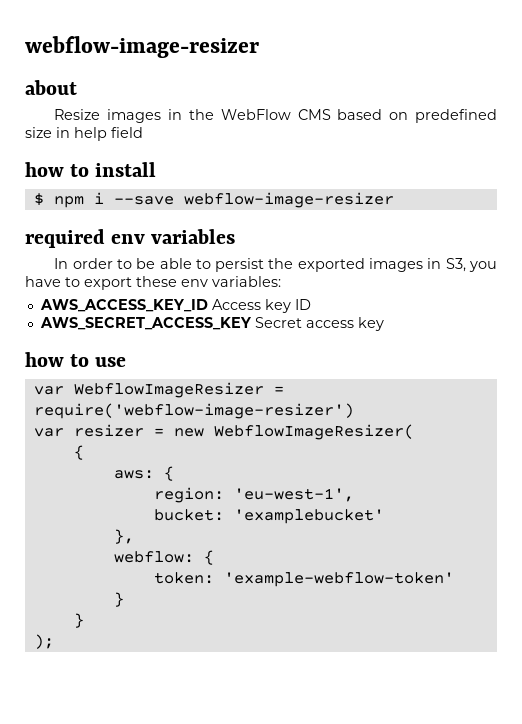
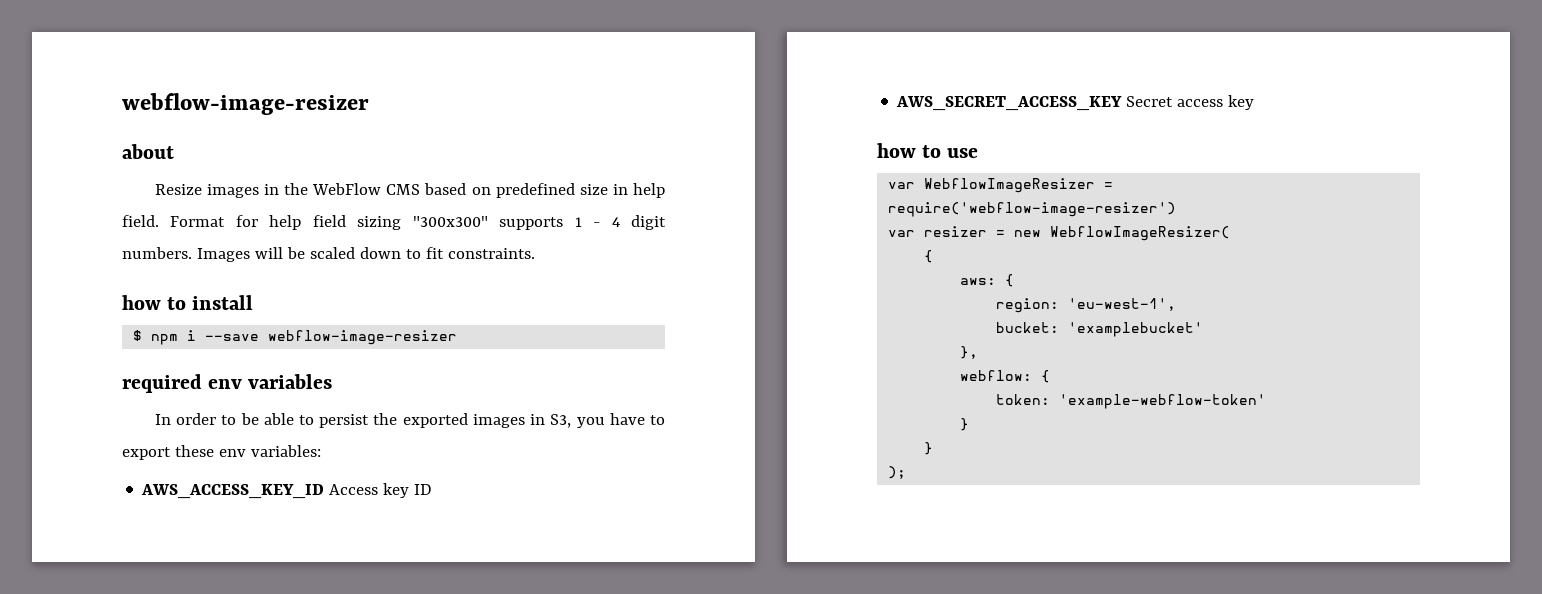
- Resize images in the WebFlow CMS based on predefined size in help field
+ Resize images in the WebFlow CMS based on predefined size in help field. Format for help field sizing "300x300" supports 1 - 4 digit numbers. Images will be scaled down to fit constraints.

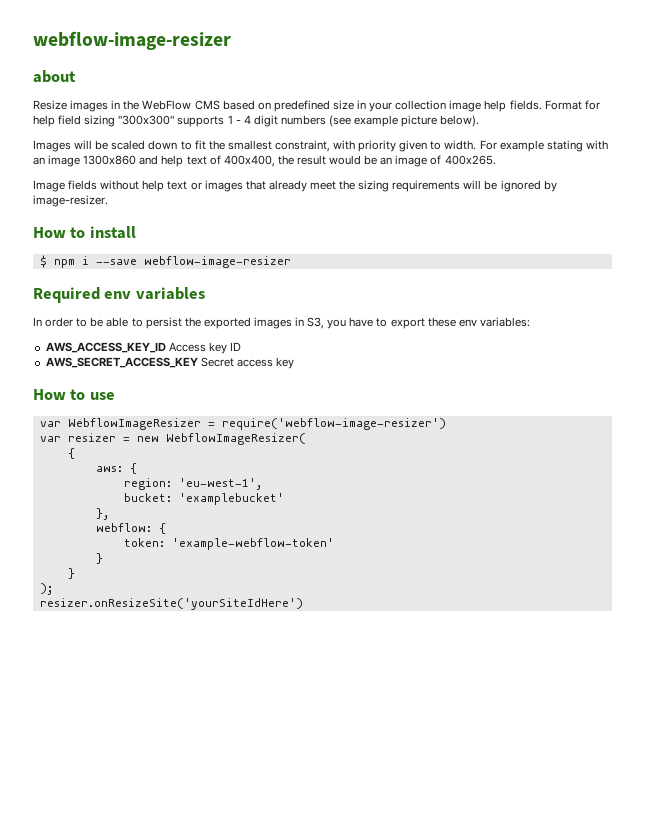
- Resize images in the WebFlow CMS based on predefined size in help field.
+ Resize images in the WebFlow CMS based on predefined size in your collection image help fields.
- Format for help field sizing "300x300" supports 1 - 4 digit numbers. Images will be scaled down to fit constraints.
- how to install
+ Format for help field sizing "300x300" supports 1 - 4 digit numbers (see example picture below).
+ Images will be scaled down to fit the smallest constraint, with priority given to width. For example stating with an image 1300x860 and help text of 400x400, the result would be an image of 400x265.
+ Image fields without help text or images that already meet the sizing requirements will be ignored by image-resizer.
+ How to install
- required env variables
+ Required env variables
- how to use
+ How to use
+ resizer.onResizeSite('yourSiteIdHere')

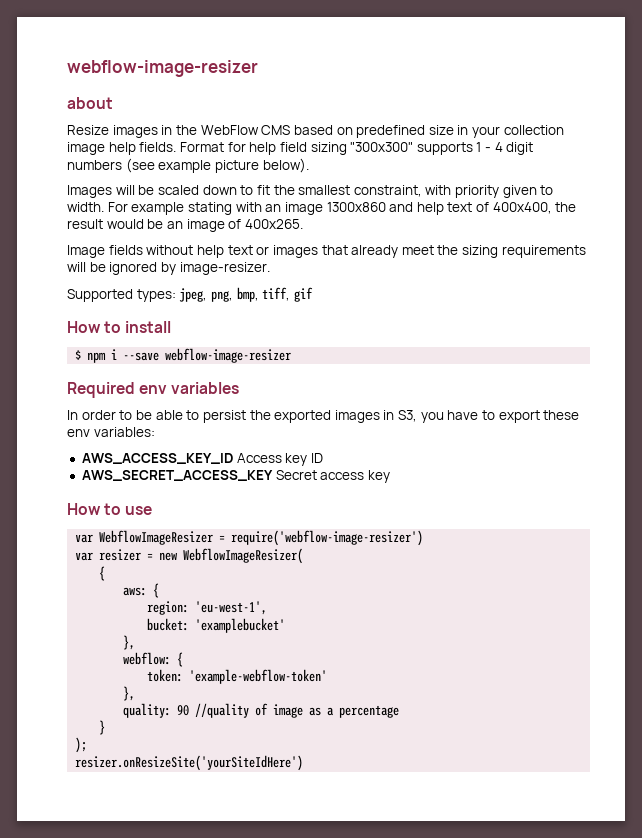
+ Supported types: jpeg, png, bmp, tiff, gif
  token: 'example-webflow-token'
- }
+ },
+ quality: 90 //quality of image as a percentage

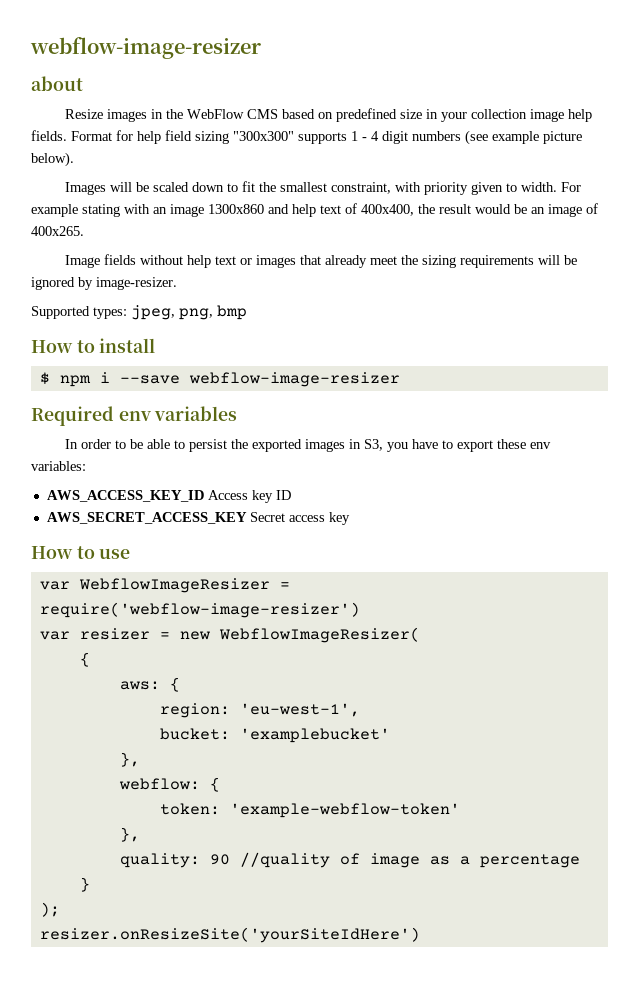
- Supported types: jpeg, png, bmp, tiff, gif
+ Supported types: jpeg, png, bmp

